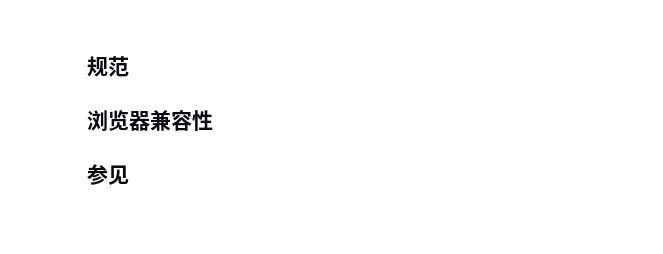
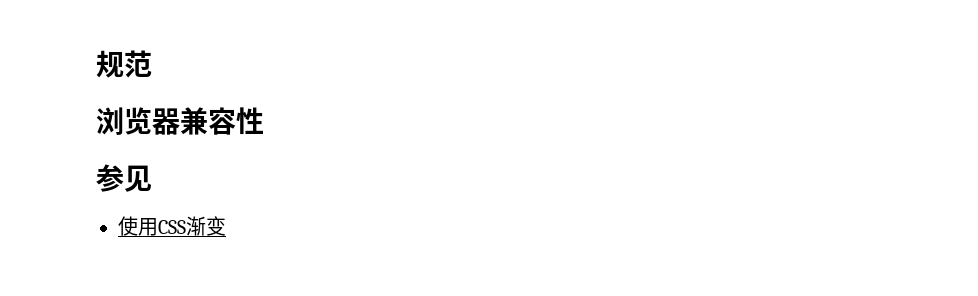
+ 使用CSS渐变

